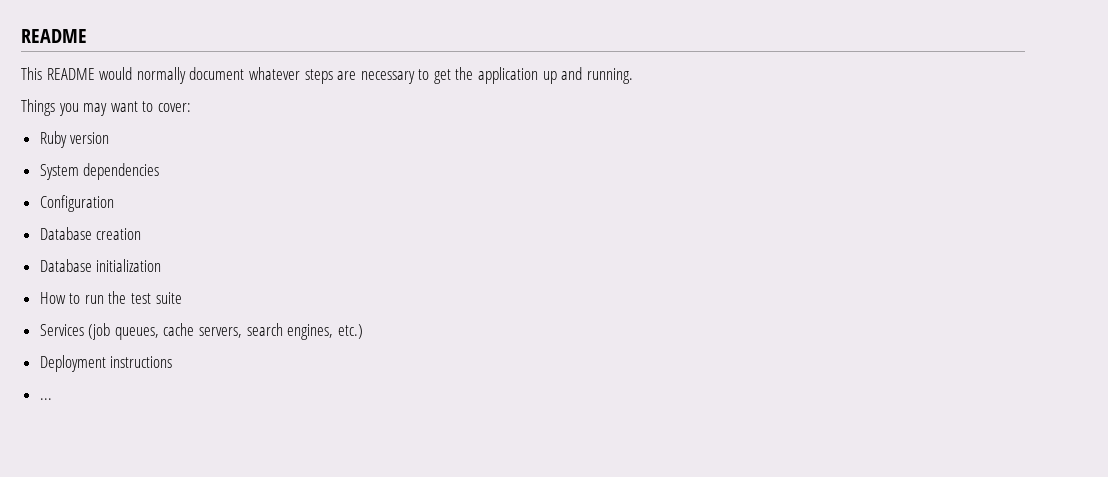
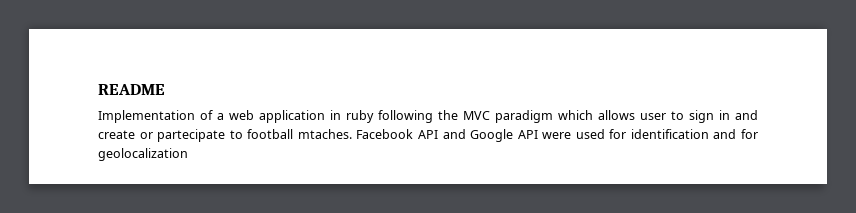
- This README would normally document whatever steps are necessary to get the application up and running.
- Things you may want to cover:
- Ruby version
- System dependencies
- Configuration
- Database creation
- Database initialization
- How to run the test suite
- Services (job queues, cache servers, search engines, etc.)
- Deployment instructions
- ...
+ Implementation of a web application in ruby following the MVC paradigm which allows user to sign in and create or partecipate to football mtaches. Facebook API and Google API were used for identification and for geolocalization

